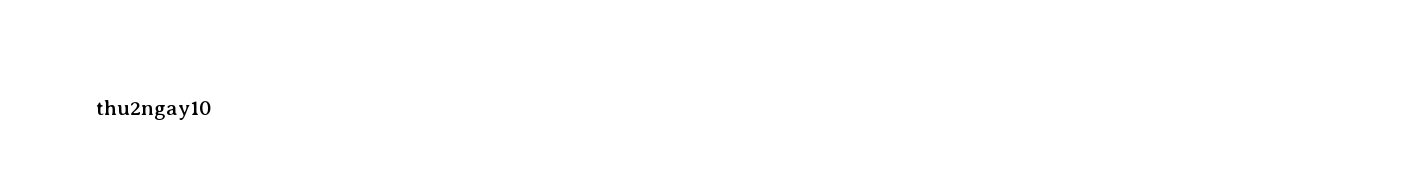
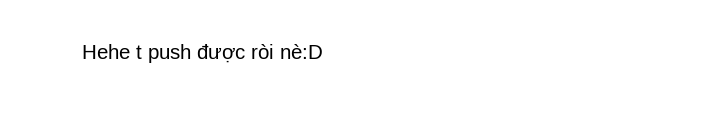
- thu2ngay10
+ Hehe t push được ròi nè:D

